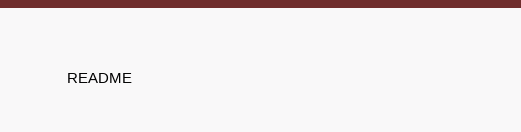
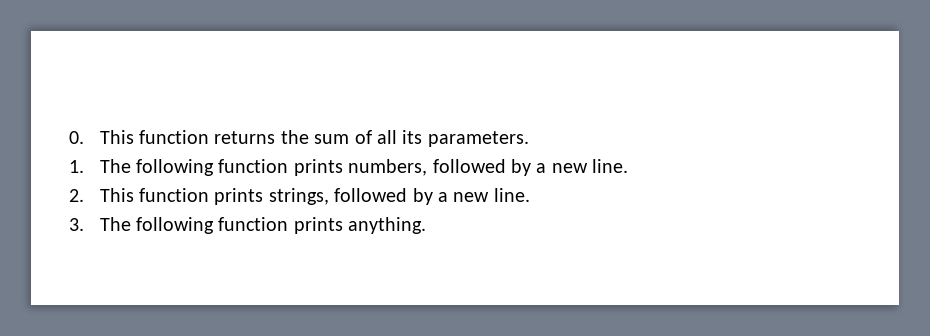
- README
+ 0. This function returns the sum of all its parameters.
+ 1. The following function prints numbers, followed by a new line.
+ 2. This function prints strings, followed by a new line.
+ 3. The following function prints anything.

